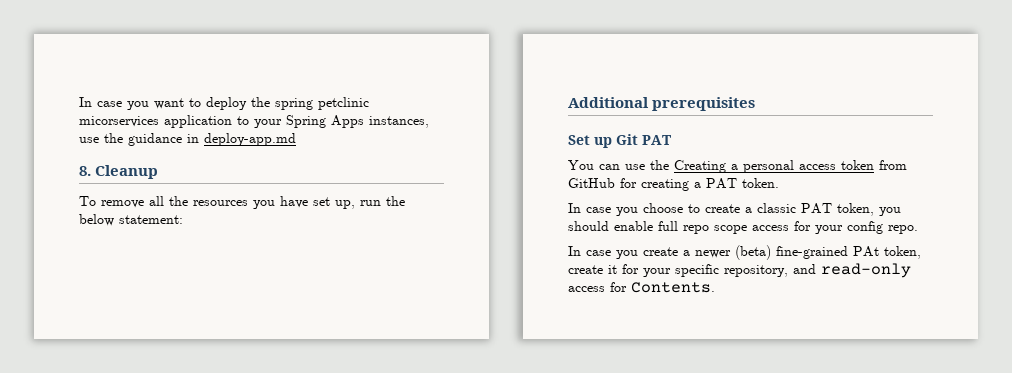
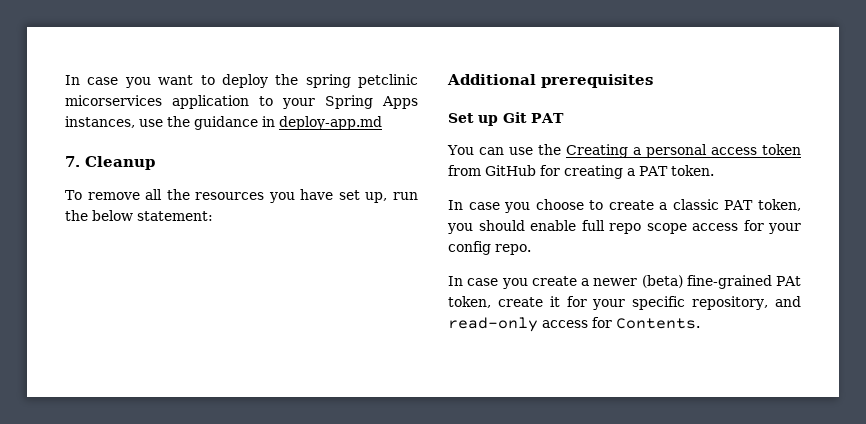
- 8. Cleanup
+ 7. Cleanup

